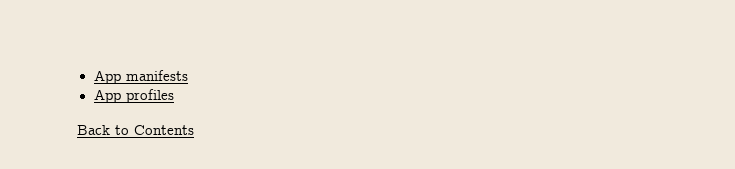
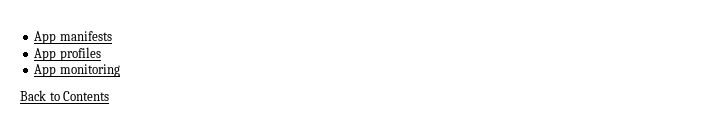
+ App monitoring

